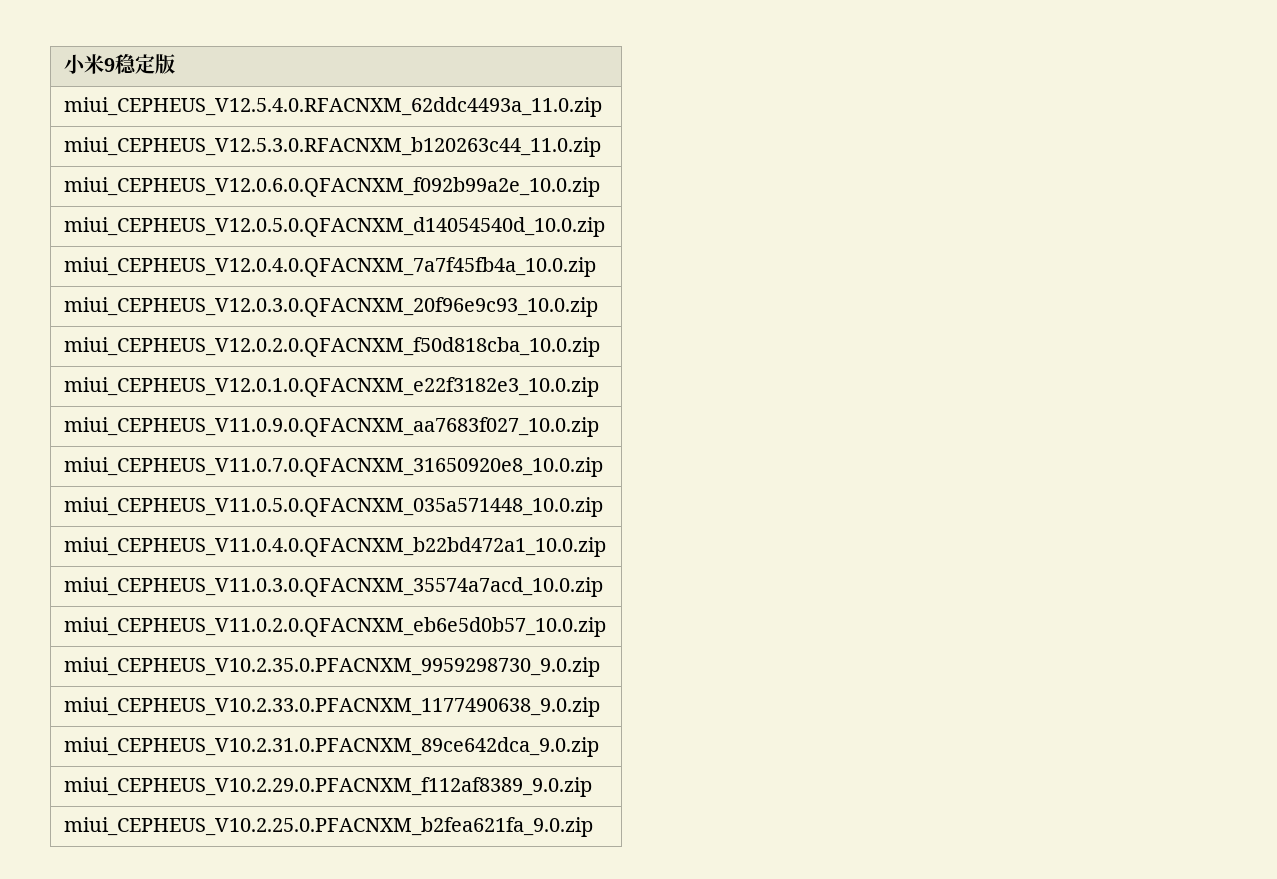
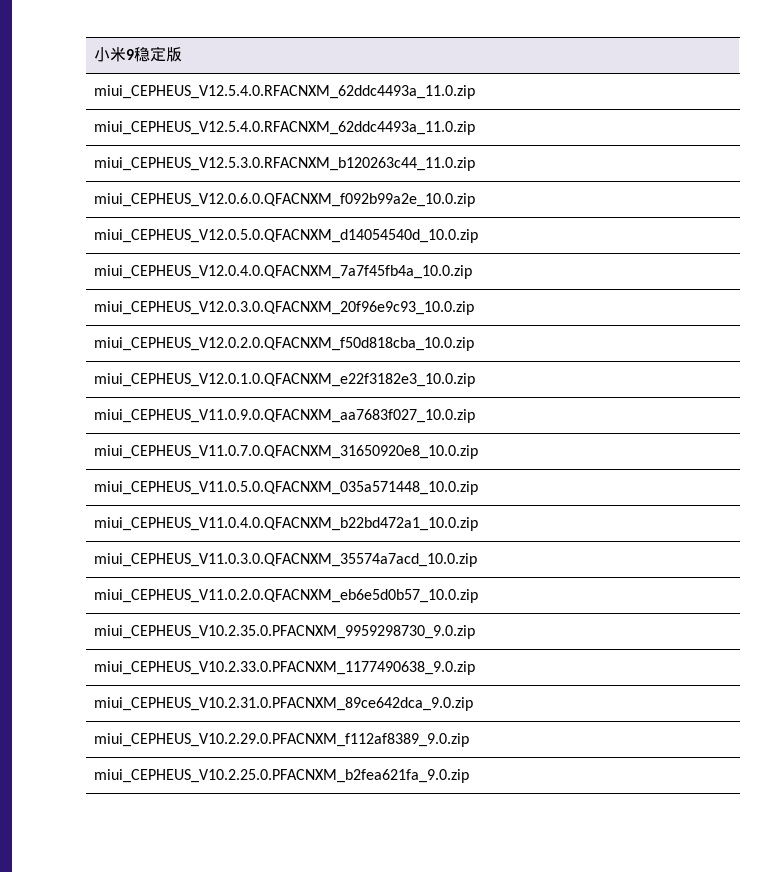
  小米9稳定版
+ miui_CEPHEUS_V12.5.4.0.RFACNXM_62ddc4493a_11.0.zip

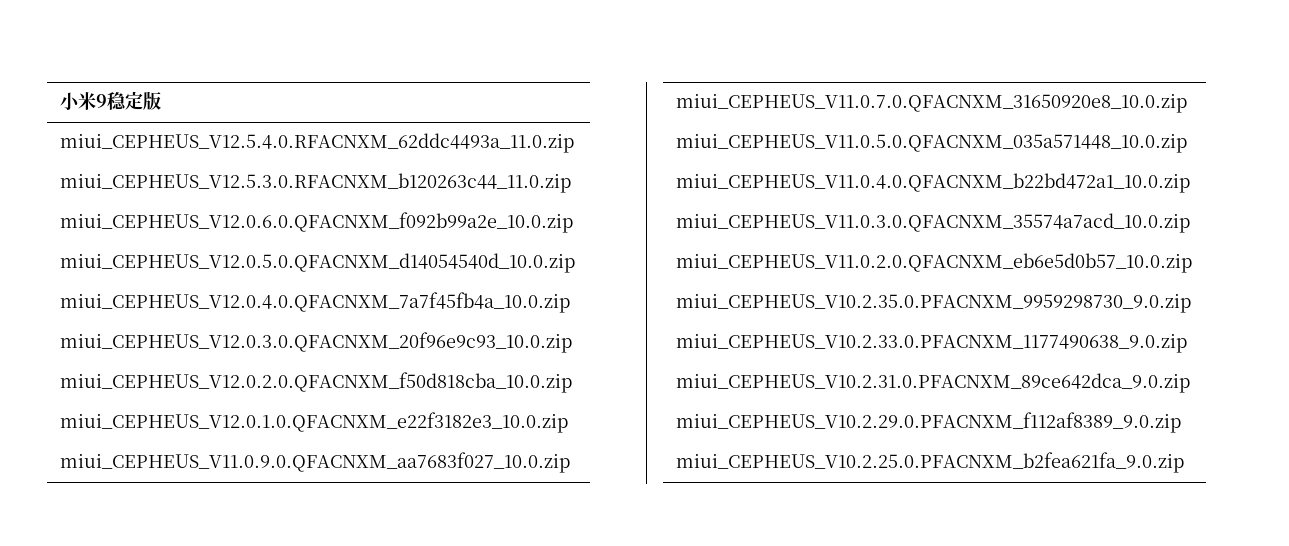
  小米9稳定版
- miui_CEPHEUS_V12.5.4.0.RFACNXM_62ddc4493a_11.0.zip

